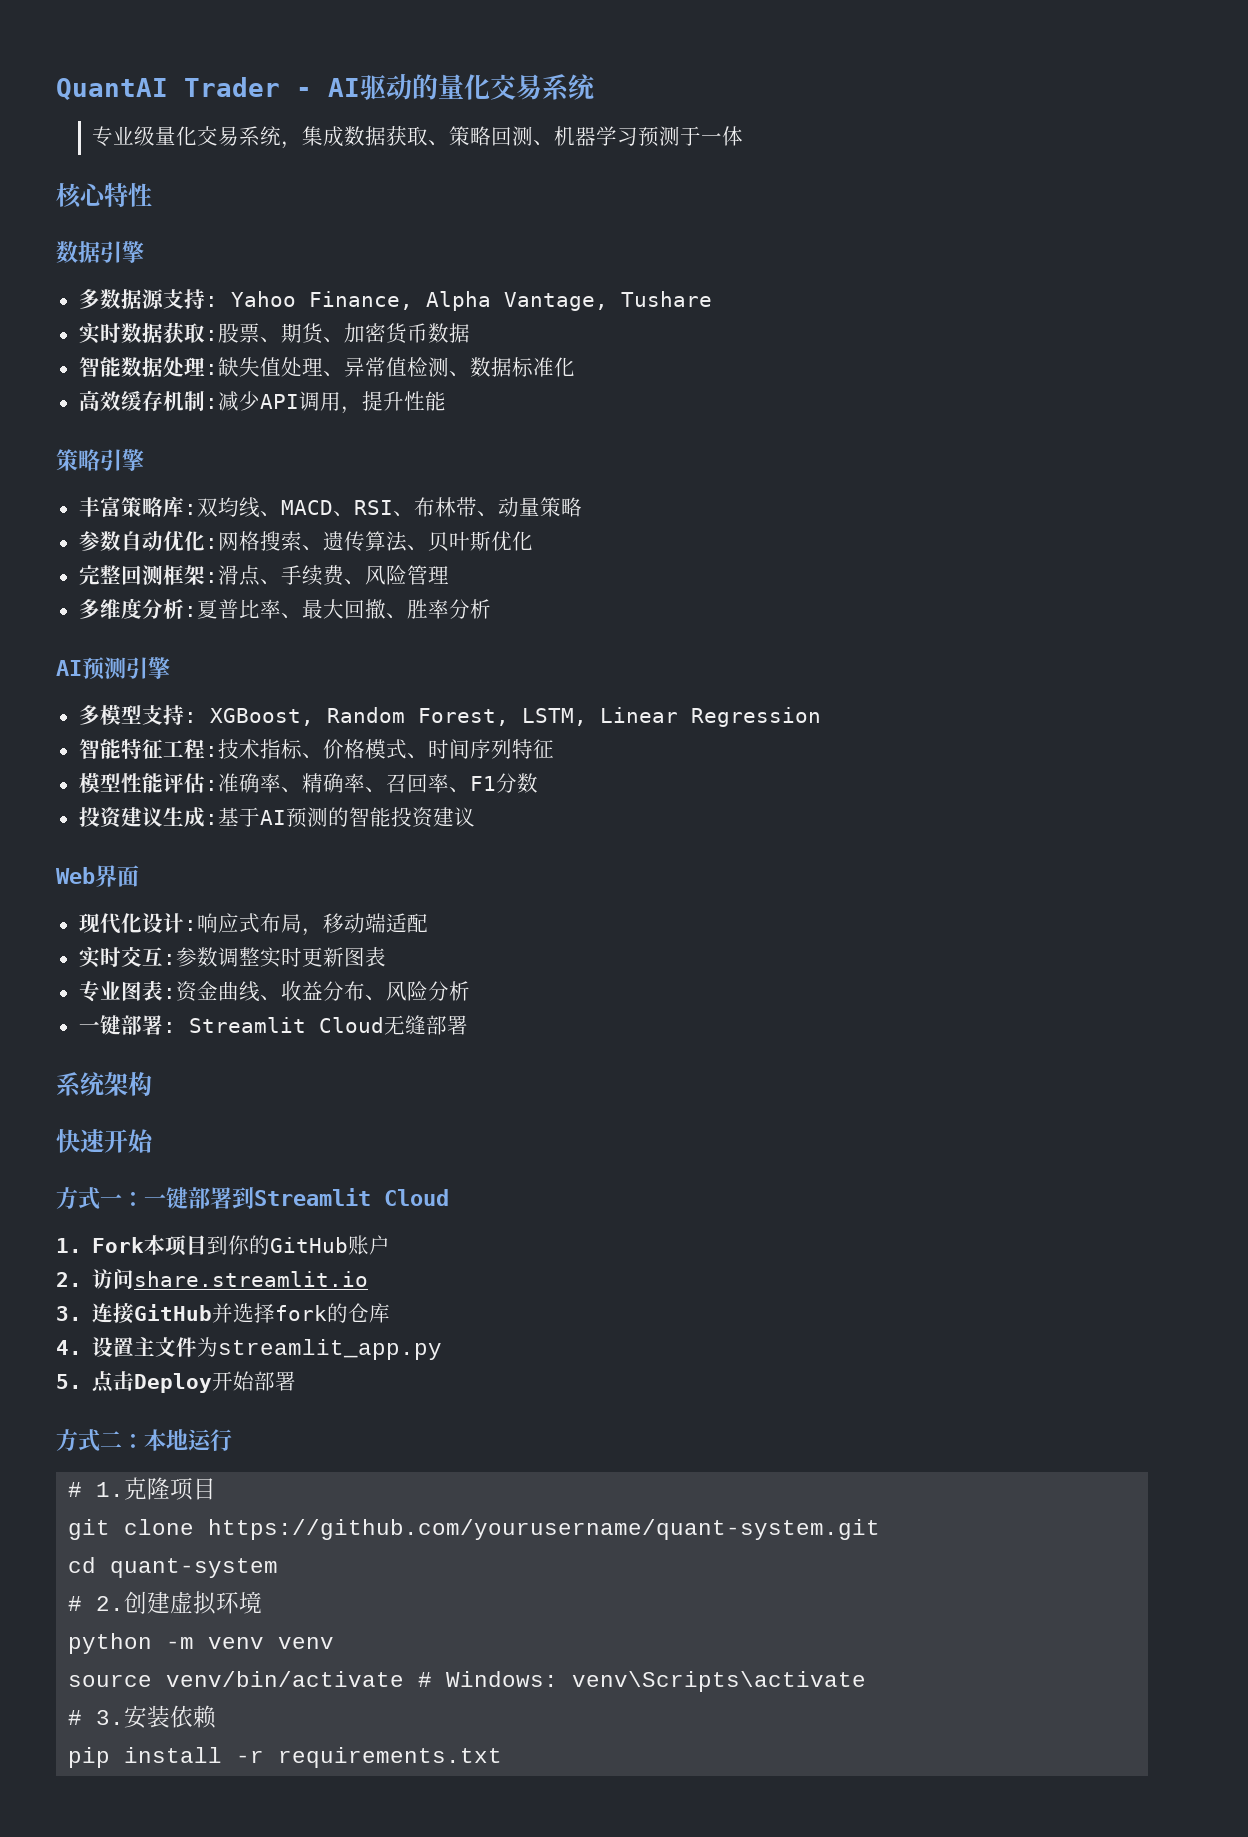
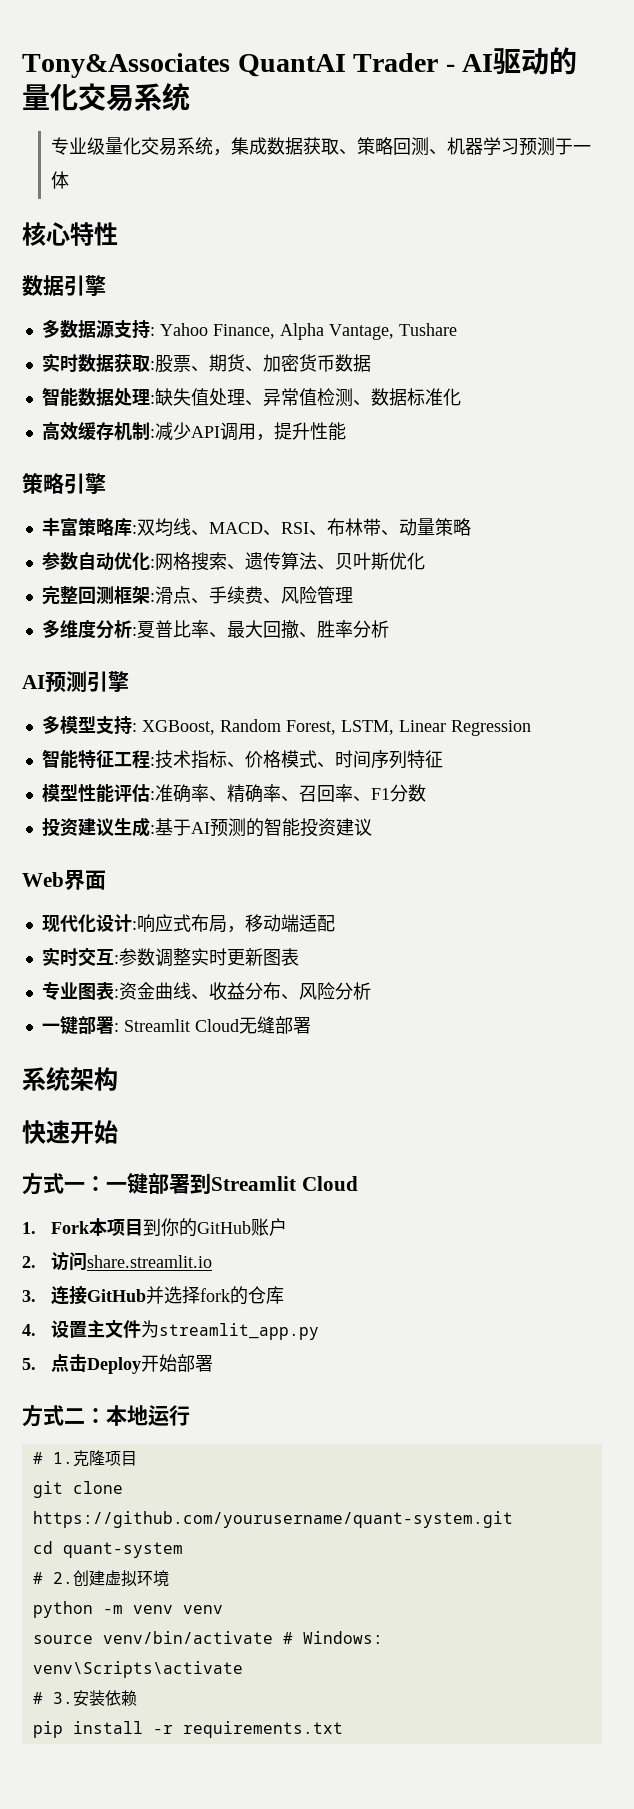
- QuantAI Trader - AI驱动的量化交易系统
+ Tony&Associates QuantAI Trader - AI驱动的量化交易系统

